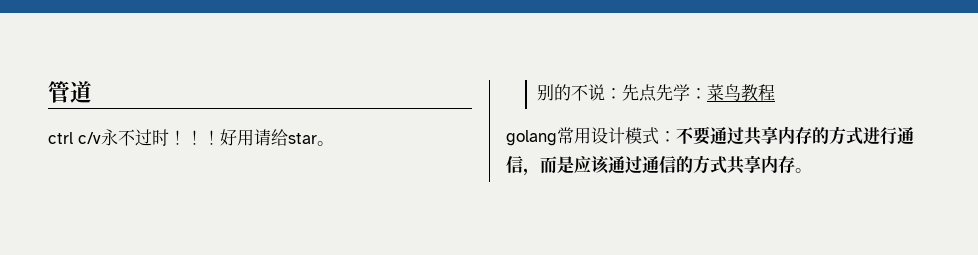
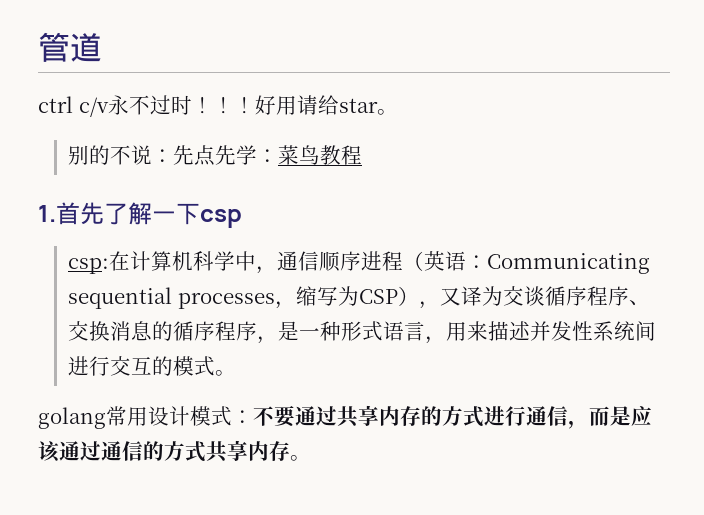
+ 1.首先了解一下csp
+ csp:在计算机科学中，通信顺序进程（英语：Communicating sequential processes，缩写为CSP），又译为交谈循序程序、交换消息的循序程序，是一种形式语言，用来描述并发性系统间进行交互的模式。

